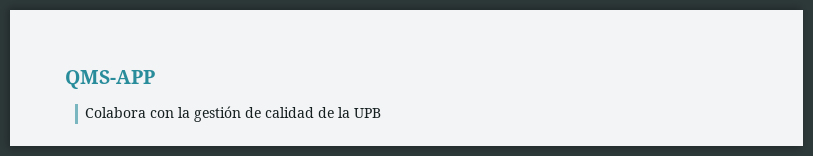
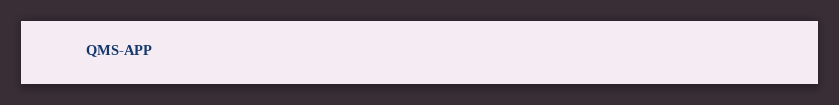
- Colabora con la gestión de calidad de la UPB

